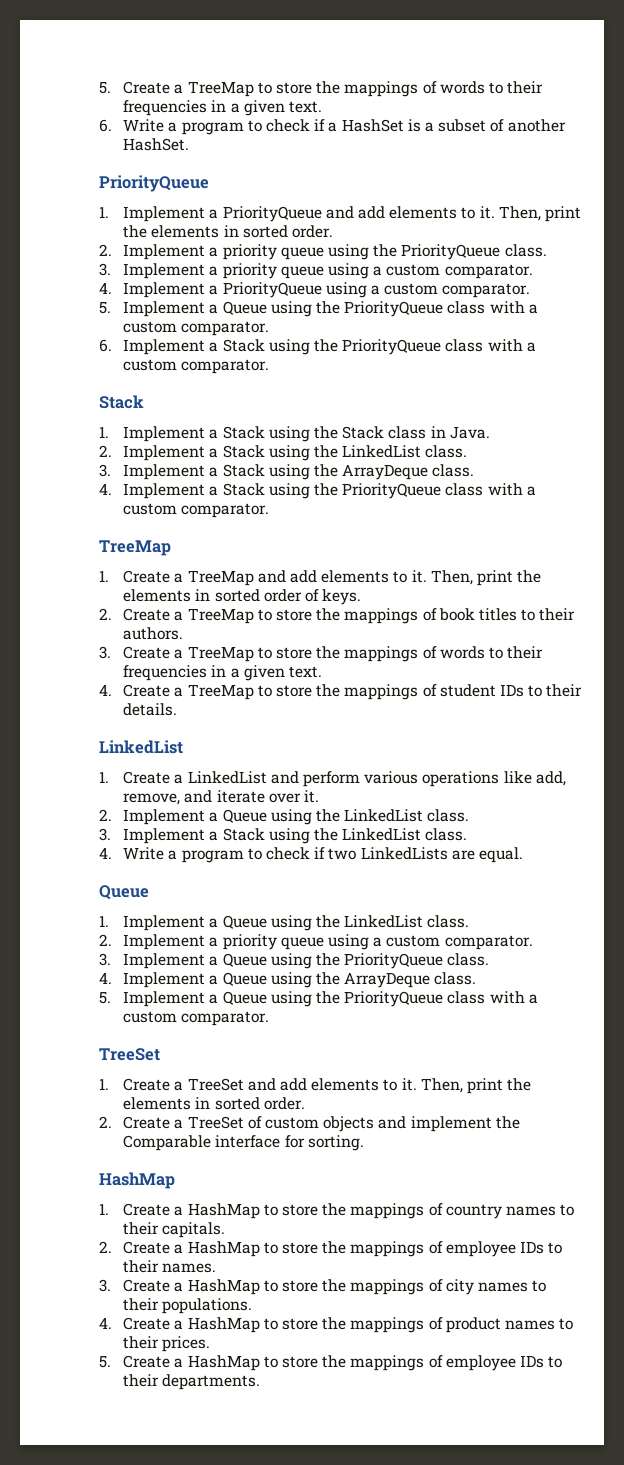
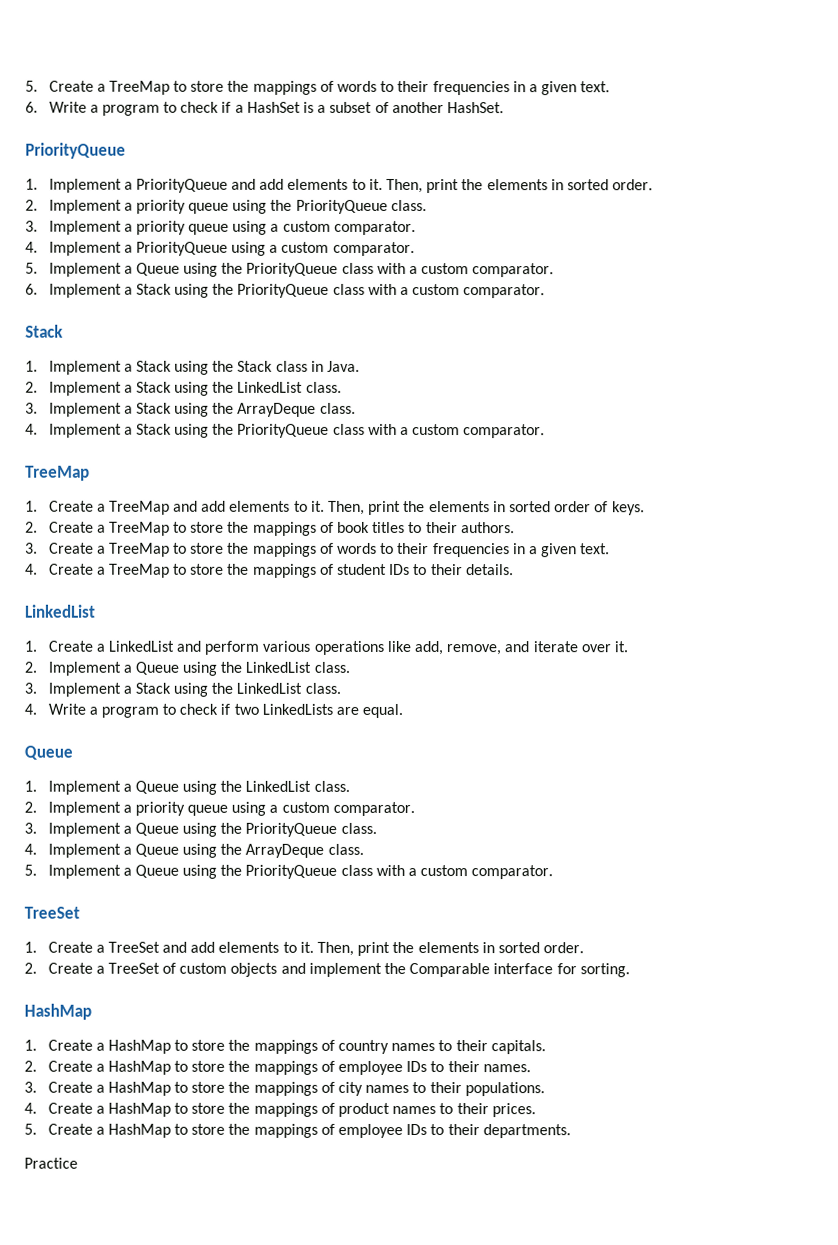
+ Practice

